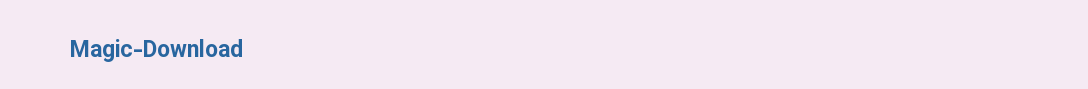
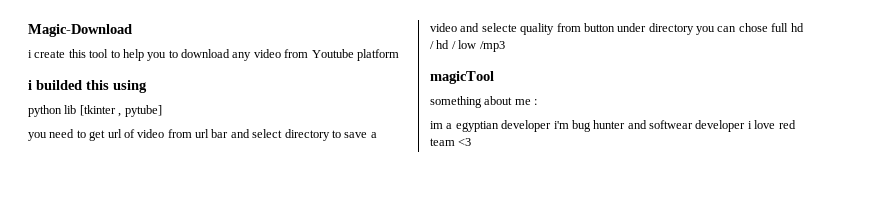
+ i create this tool to help you to download any video from Youtube platform
+ i builded this using
+ python lib [tkinter , pytube]
+ you need to get url of video from url bar and select directory to save a video and selecte quality from button under directory you can chose full hd / hd / low /mp3
+ magicTool
+ something about me :
+ im a egyptian developer i'm bug hunter and softwear developer i love red team <3

